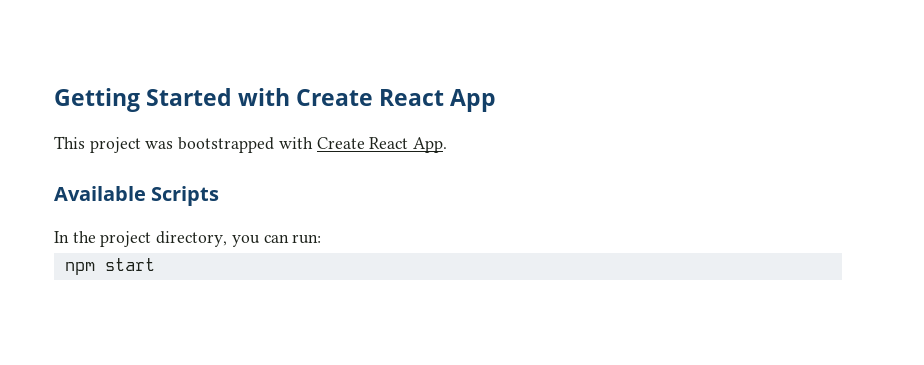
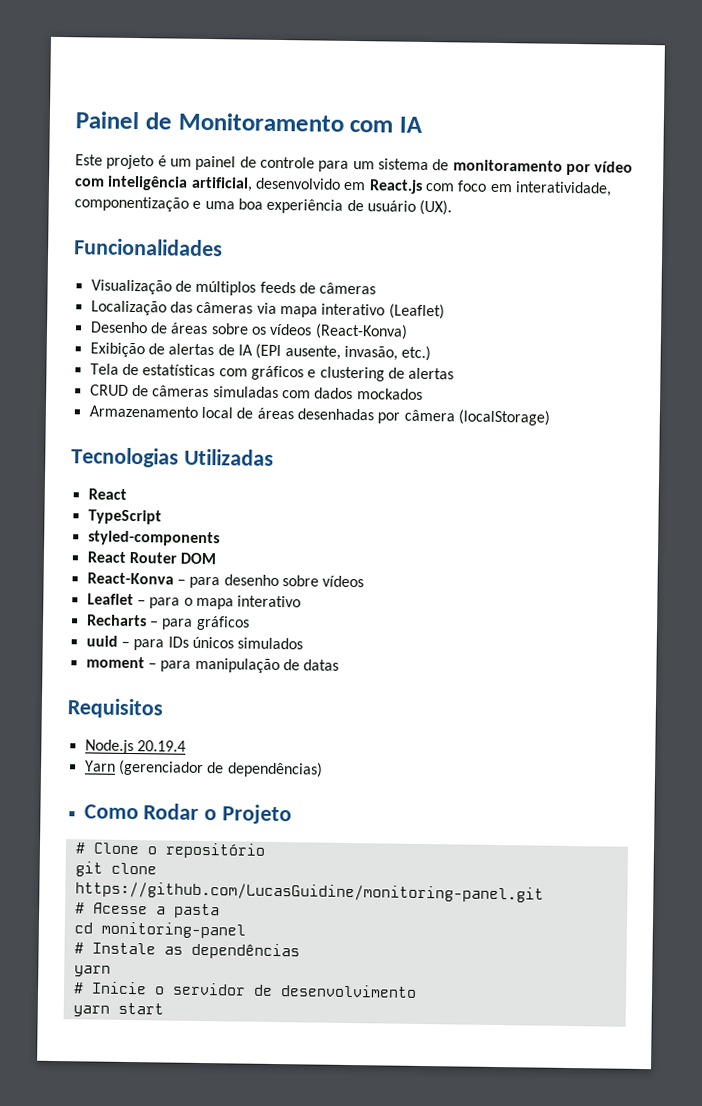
- Getting Started with Create React App
- This project was bootstrapped with Create React App.
- Available Scripts
- In the project directory, you can run:
- npm start
+ Painel de Monitoramento com IA
+ Este projeto é um painel de controle para um sistema de monitoramento por vídeo com inteligência artificial, desenvolvido em React.js com foco em interatividade, componentização e uma boa experiência de usuário (UX).
+ Funcionalidades
+ Visualização de múltiplos feeds de câmeras
+ Localização das câmeras via mapa interativo (Leaflet)
+ Desenho de áreas sobre os vídeos (React-Konva)
+ Exibição de alertas de IA (EPI ausente, invasão, etc.)
+ Tela de estatísticas com gráficos e clustering de alertas
+ CRUD de câmeras simuladas com dados mockados
+ Armazenamento local de áreas desenhadas por câmera (localStorage)
+ Tecnologias Utilizadas
+ React
+ TypeScript
+ styled-components
+ React Router DOM
+ React-Konva – para desenho sobre vídeos
+ Leaflet – para o mapa interativo
+ Recharts – para gráficos
+ uuid – para IDs únicos simulados
+ moment – para manipulação de datas
+ Requisitos
+ Node.js 20.19.4
+ Yarn (gerenciador de dependências)
+ Como Rodar o Projeto
+ # Clone o repositório
+ git clone https://github.com/LucasGuidine/monitoring-panel.git
+ # Acesse a pasta
+ cd monitoring-panel
+ # Instale as dependências
+ yarn
+ # Inicie o servidor de desenvolvimento
+ yarn start

